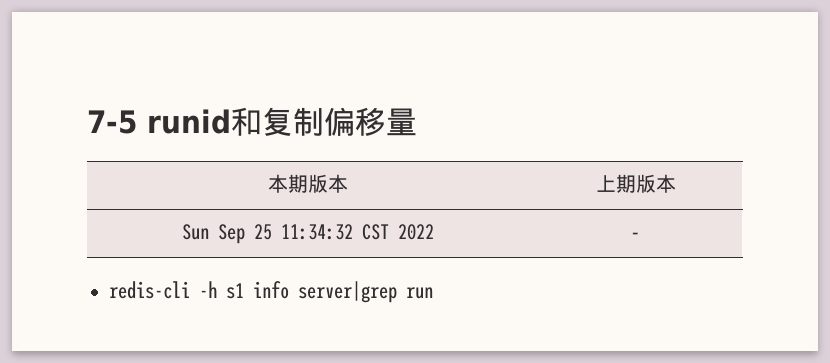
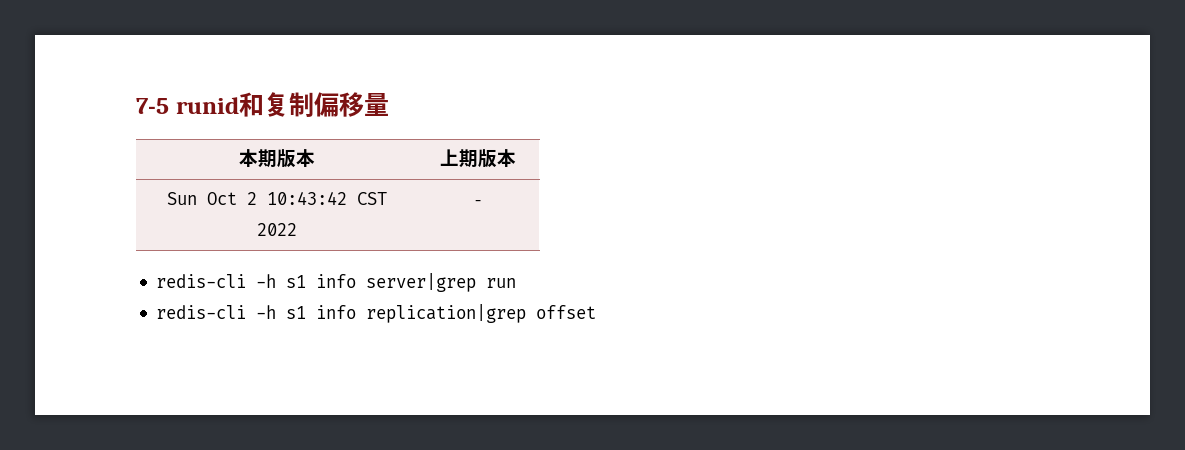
- Sun Sep 25 11:34:32 CST 2022 | -
+ Sun Oct 2 10:43:42 CST 2022 | -
+ redis-cli -h s1 info replication|grep offset

